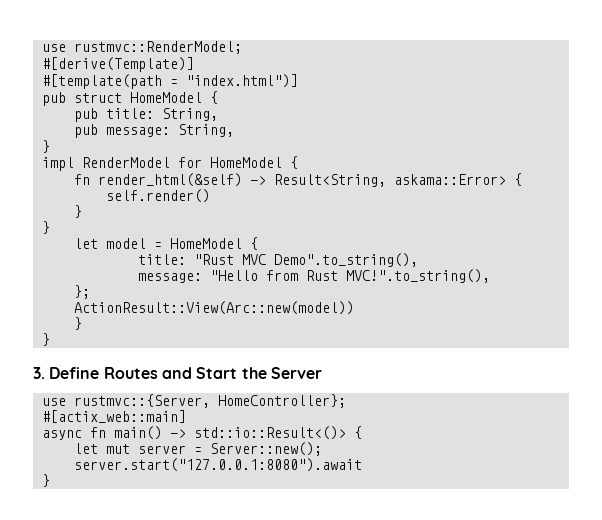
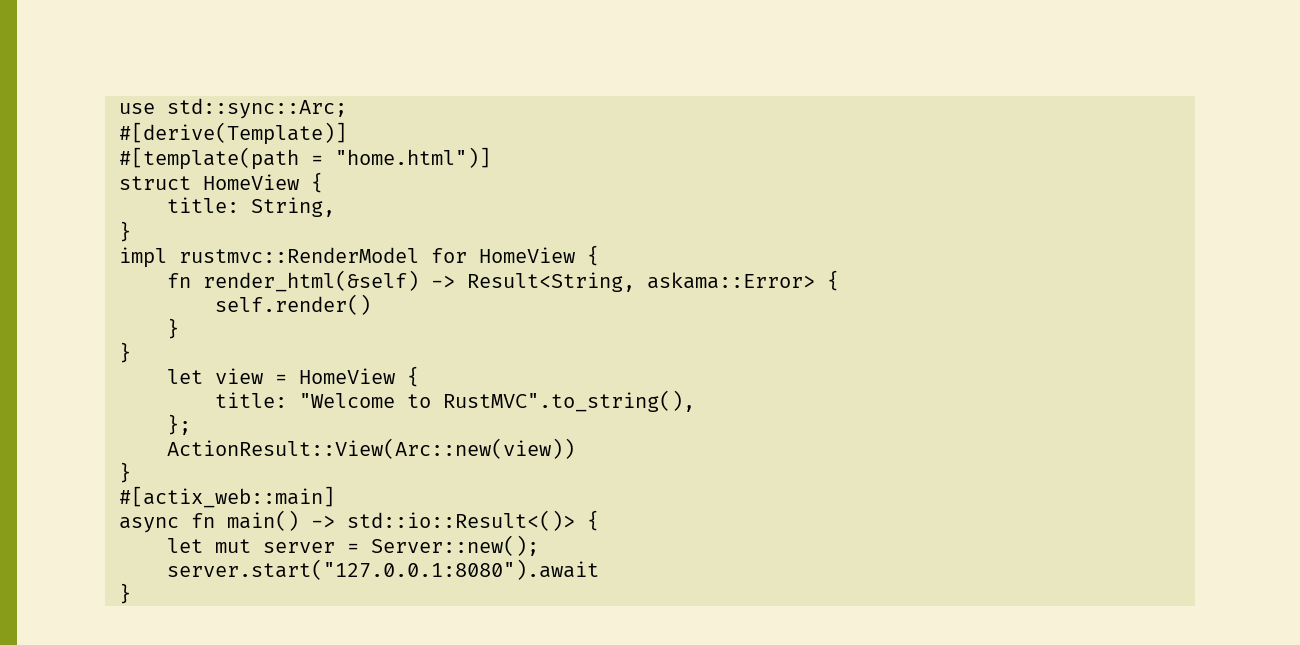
- use rustmvc::RenderModel;
+ use std::sync::Arc;
- #[template(path = "index.html")]
- pub struct HomeModel {
- pub title: String,
+ #[template(path = "home.html")]
+ struct HomeView {
+ title: String,
- pub message: String,
- impl RenderModel for HomeModel {
+ impl rustmvc::RenderModel for HomeView {
- let model = HomeModel {
- title: "Rust MVC Demo".to_string(),
- message: "Hello from Rust MVC!".to_string(),
+ let view = HomeView {
+ title: "Welcome to RustMVC".to_string(),
- ActionResult::View(Arc::new(model))
+ ActionResult::View(Arc::new(view))
  }
- }
- 3. Define Routes and Start the Server
- use rustmvc::{Server, HomeController};

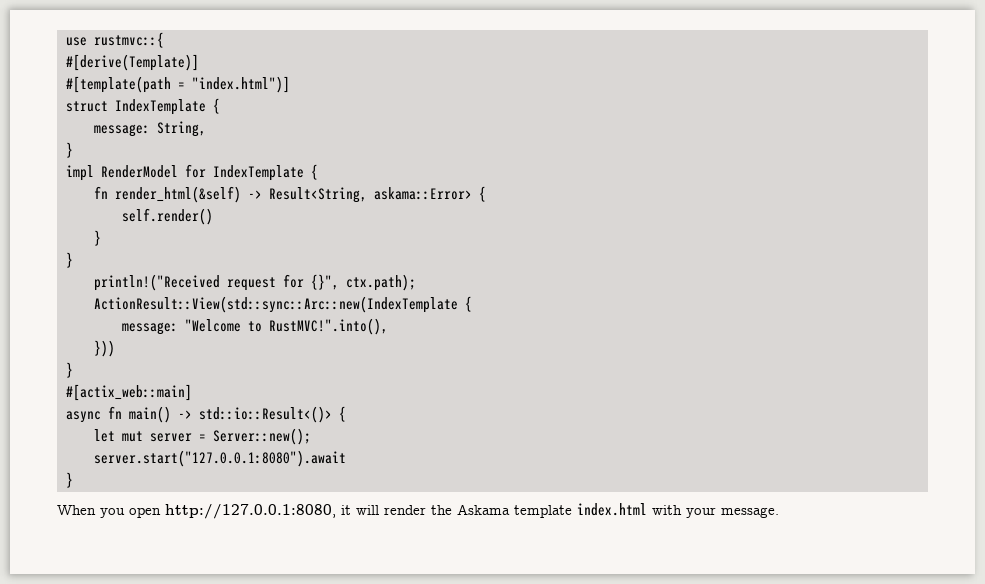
- use std::sync::Arc;
+ use rustmvc::{
- #[template(path = "home.html")]
+ #[template(path = "index.html")]
- struct HomeView {
- title: String,
+ struct IndexTemplate {
+ message: String,
- impl rustmvc::RenderModel for HomeView {
+ impl RenderModel for IndexTemplate {
- let view = HomeView {
- title: "Welcome to RustMVC".to_string(),
- };
- ActionResult::View(Arc::new(view))
+ println!("Received request for {}", ctx.path);
+ ActionResult::View(std::sync::Arc::new(IndexTemplate {
+ message: "Welcome to RustMVC!".into(),
+ }))
+ When you open http://127.0.0.1:8080, it will render the Askama template index.html with your message.

